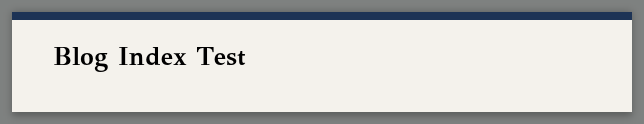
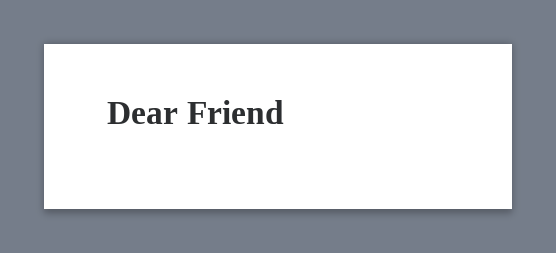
- Blog Index Test
+ Dear Friend

